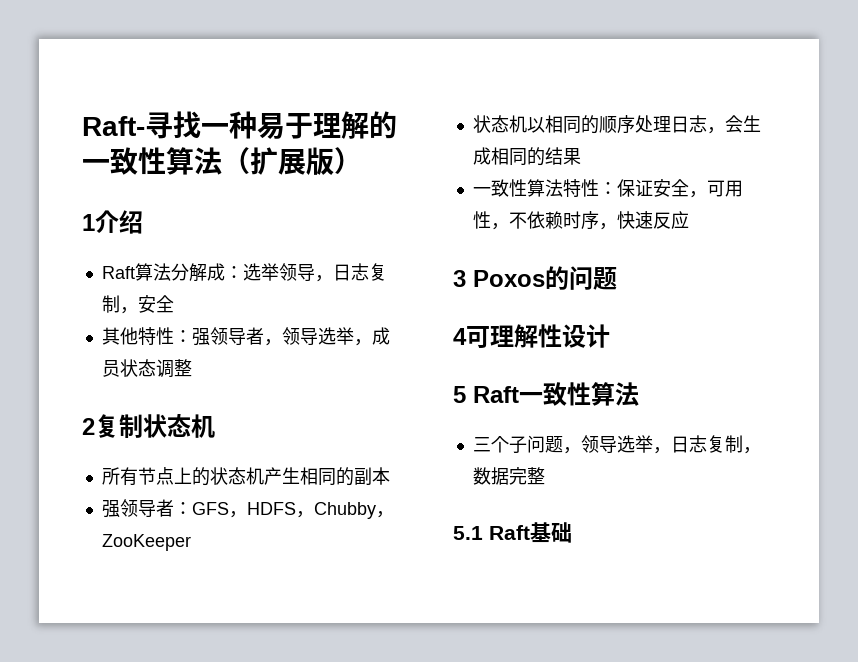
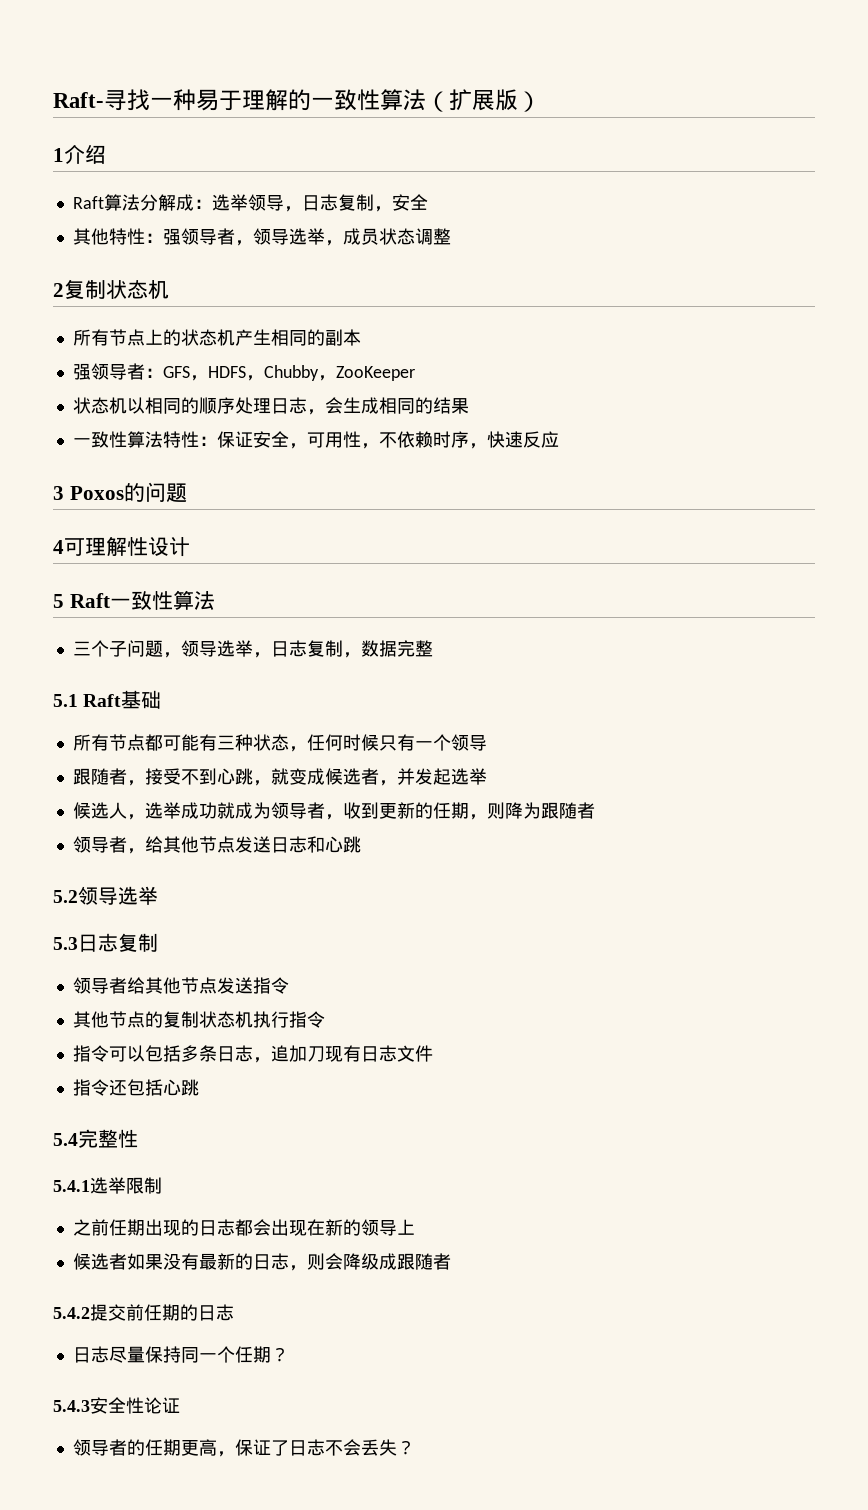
+ 所有节点都可能有三种状态，任何时候只有一个领导
+ 跟随者，接受不到心跳，就变成候选者，并发起选举
+ 候选人，选举成功就成为领导者，收到更新的任期，则降为跟随者
+ 领导者，给其他节点发送日志和心跳
+ 5.2领导选举
+ 5.3日志复制
+ 领导者给其他节点发送指令
+ 其他节点的复制状态机执行指令
+ 指令可以包括多条日志，追加刀现有日志文件
+ 指令还包括心跳
+ 5.4完整性
+ 5.4.1选举限制
+ 之前任期出现的日志都会出现在新的领导上
+ 候选者如果没有最新的日志，则会降级成跟随者
+ 5.4.2提交前任期的日志
+ 日志尽量保持同一个任期？
+ 5.4.3安全性论证
+ 领导者的任期更高，保证了日志不会丢失？

